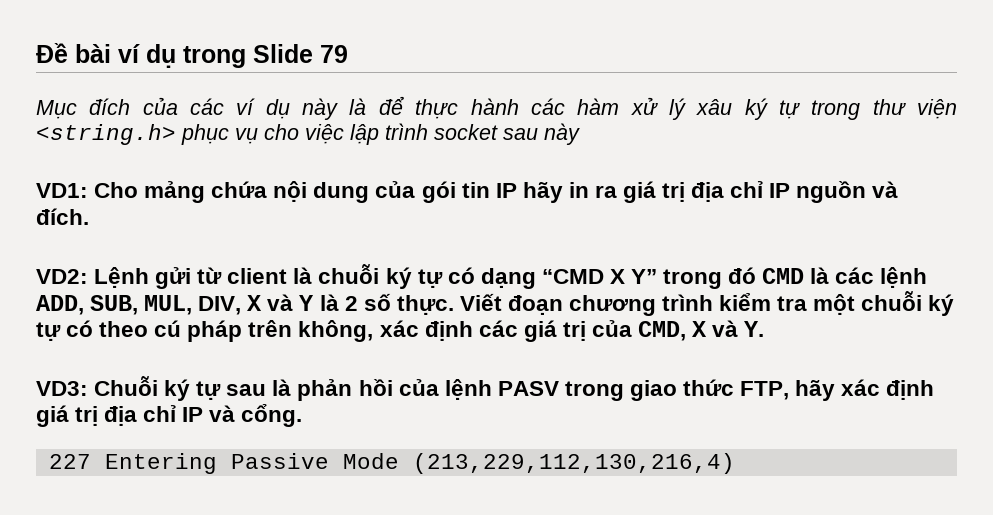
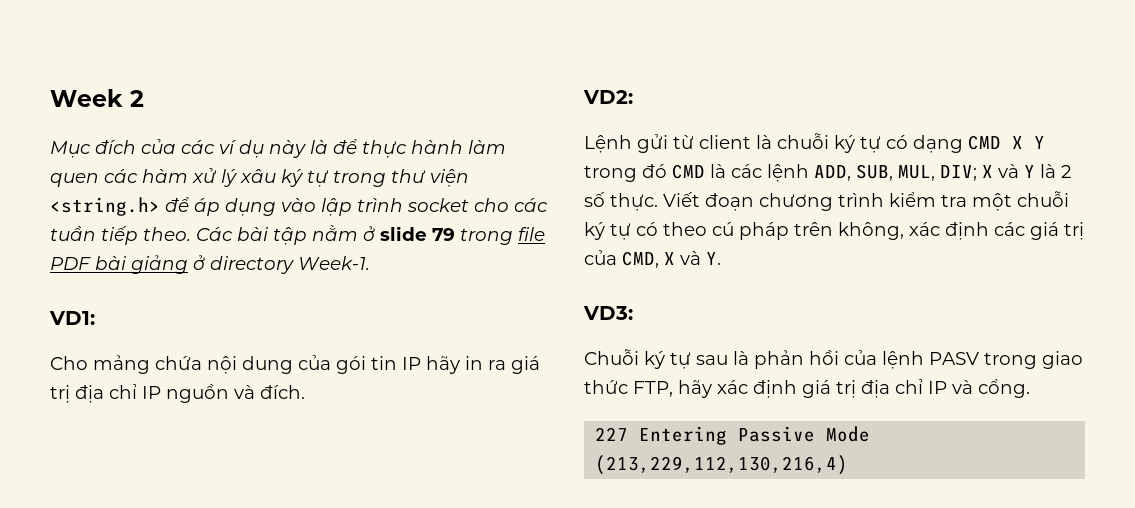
- Đề bài ví dụ trong Slide 79
+ Week 2
- Mục đích của các ví dụ này là để thực hành các hàm xử lý xâu ký tự trong thư viện <string.h> phục vụ cho việc lập trình socket sau này
+ Mục đích của các ví dụ này là để thực hành làm quen các hàm xử lý xâu ký tự trong thư viện <string.h> để áp dụng vào lập trình socket cho các tuần tiếp theo. Các bài tập nằm ở slide 79 trong file PDF bài giảng ở directory Week-1.
- VD1: Cho mảng chứa nội dung của gói tin IP hãy in ra giá trị địa chỉ IP nguồn và đích.
+ VD1:
+ Cho mảng chứa nội dung của gói tin IP hãy in ra giá trị địa chỉ IP nguồn và đích.
- VD2: Lệnh gửi từ client là chuỗi ký tự có dạng “CMD X Y” trong đó CMD là các lệnh ADD, SUB, MUL, DIV, X và Y là 2 số thực.
+ VD2:
+ Lệnh gửi từ client là chuỗi ký tự có dạng CMD X Y trong đó CMD là các lệnh ADD, SUB, MUL, DIV; X và Y là 2 số thực.
- VD3: Chuỗi ký tự sau là phản hồi của lệnh PASV trong giao thức FTP, hãy xác định giá trị địa chỉ IP và cổng.
+ VD3:
+ Chuỗi ký tự sau là phản hồi của lệnh PASV trong giao thức FTP, hãy xác định giá trị địa chỉ IP và cổng.

